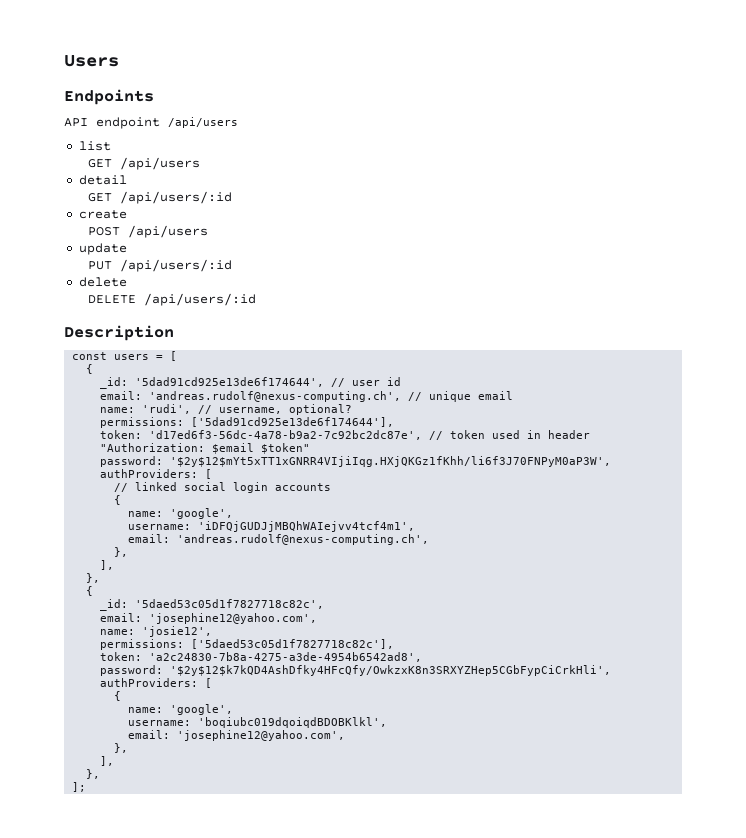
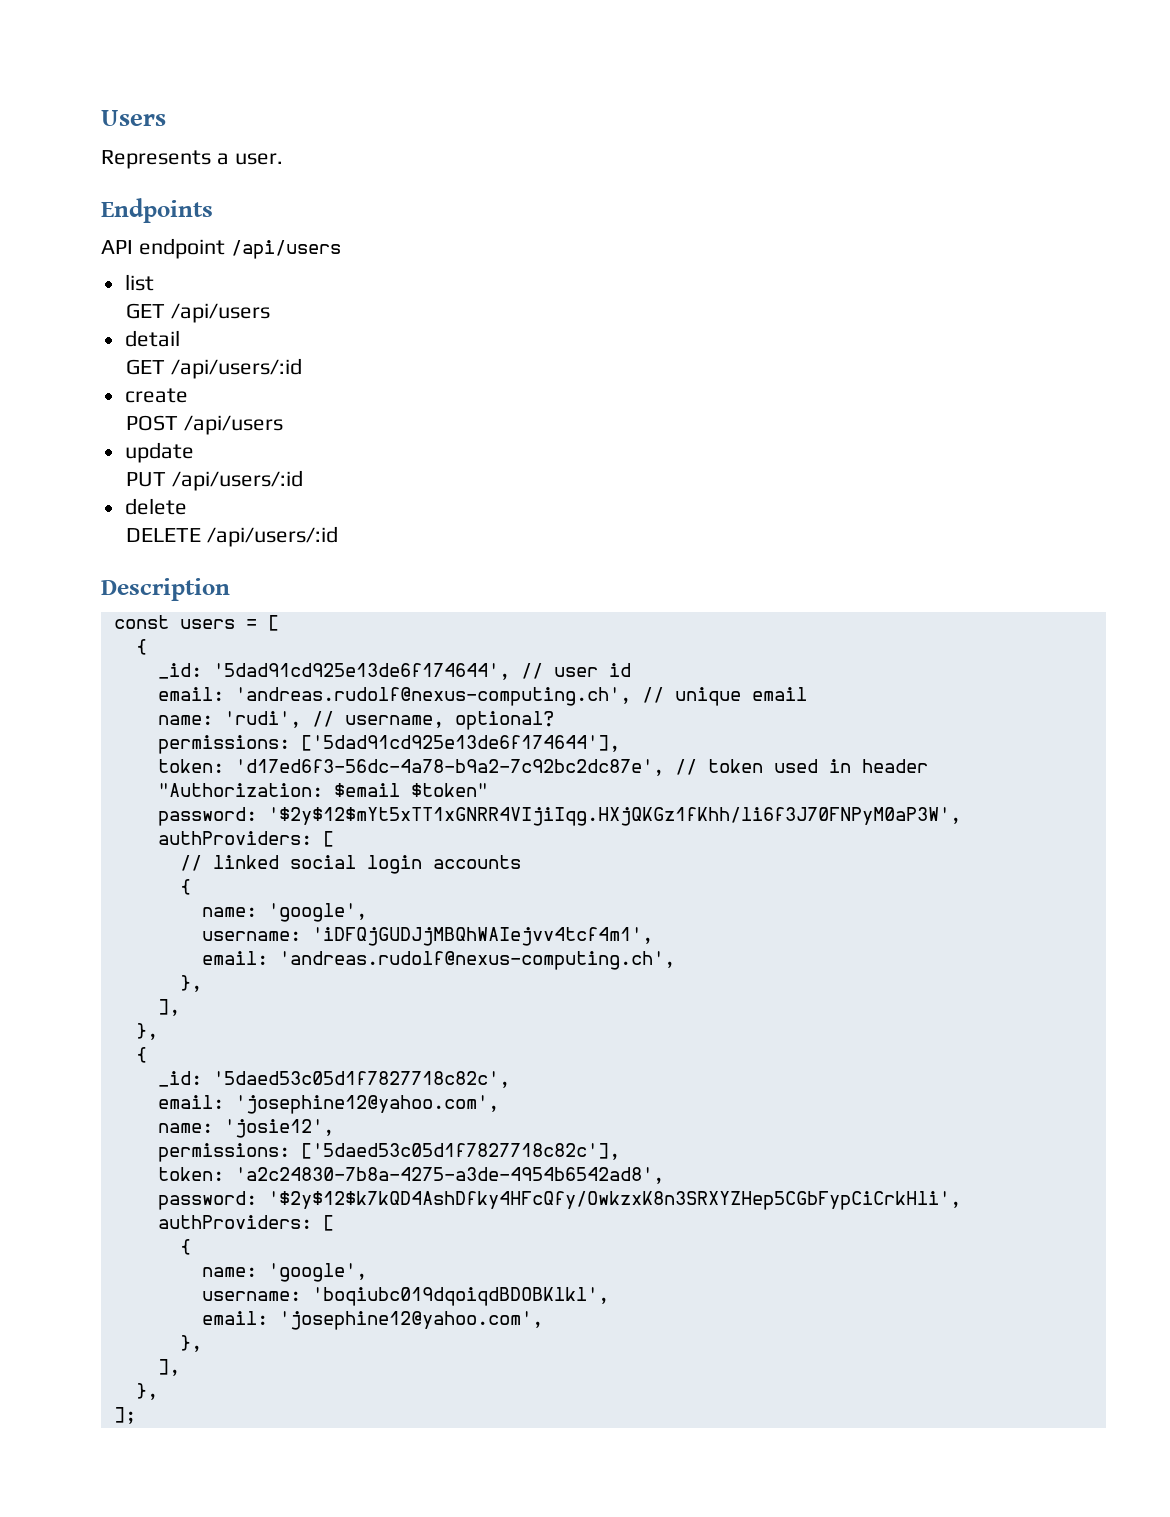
+ Represents a user.

